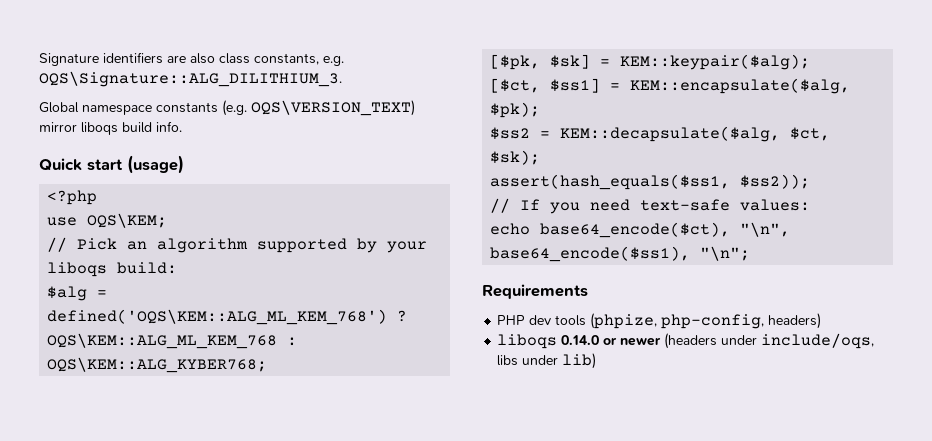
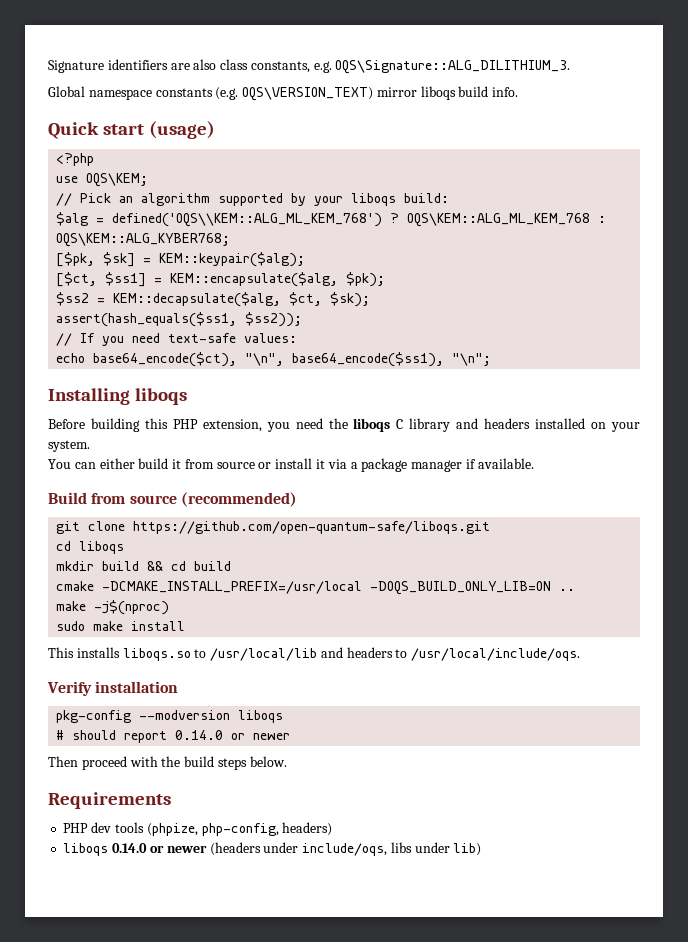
- $alg = defined('OQS\KEM::ALG_ML_KEM_768') ?
+ $alg = defined('OQS\\KEM::ALG_ML_KEM_768') ?
+ Installing liboqs
+ Before building this PHP extension, you need the liboqs C library and headers installed on your system.
+ You can either build it from source or install it via a package manager if available.
+ Build from source (recommended)
+ git clone https://github.com/open-quantum-safe/liboqs.git
+ cd liboqs
+ mkdir build && cd build
+ cmake -DCMAKE_INSTALL_PREFIX=/usr/local -DOQS_BUILD_ONLY_LIB=ON ..
+ make -j$(nproc)
+ sudo make install
+ This installs liboqs.so to /usr/local/lib and headers to /usr/local/include/oqs.
+ Verify installation
+ pkg-config --modversion liboqs
+ # should report 0.14.0 or newer
+ Then proceed with the build steps below.

